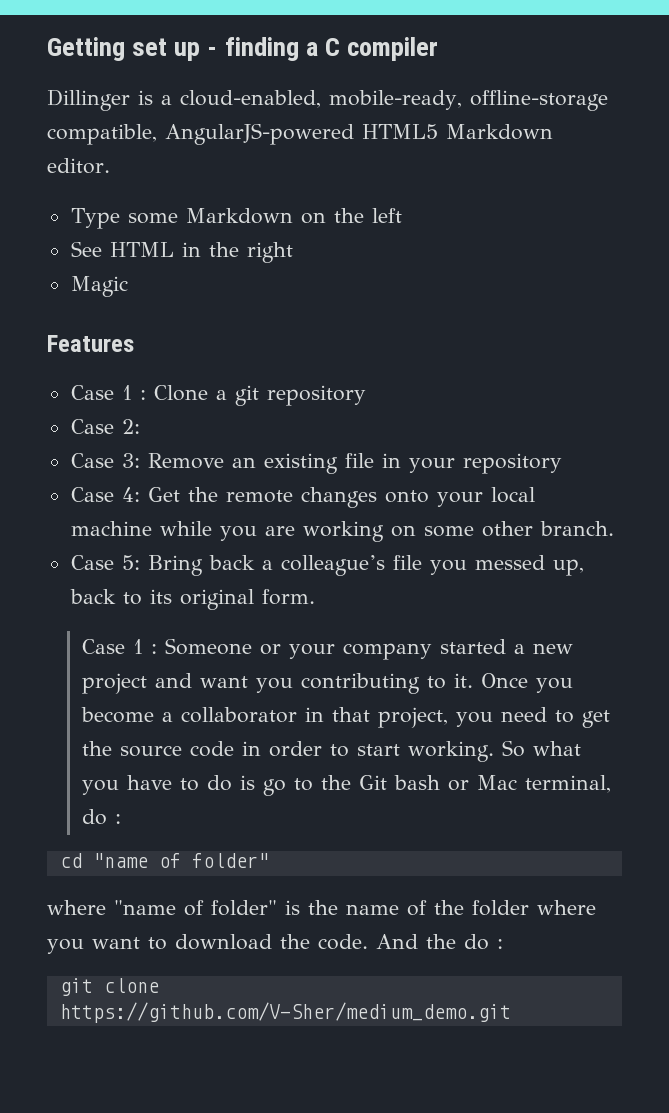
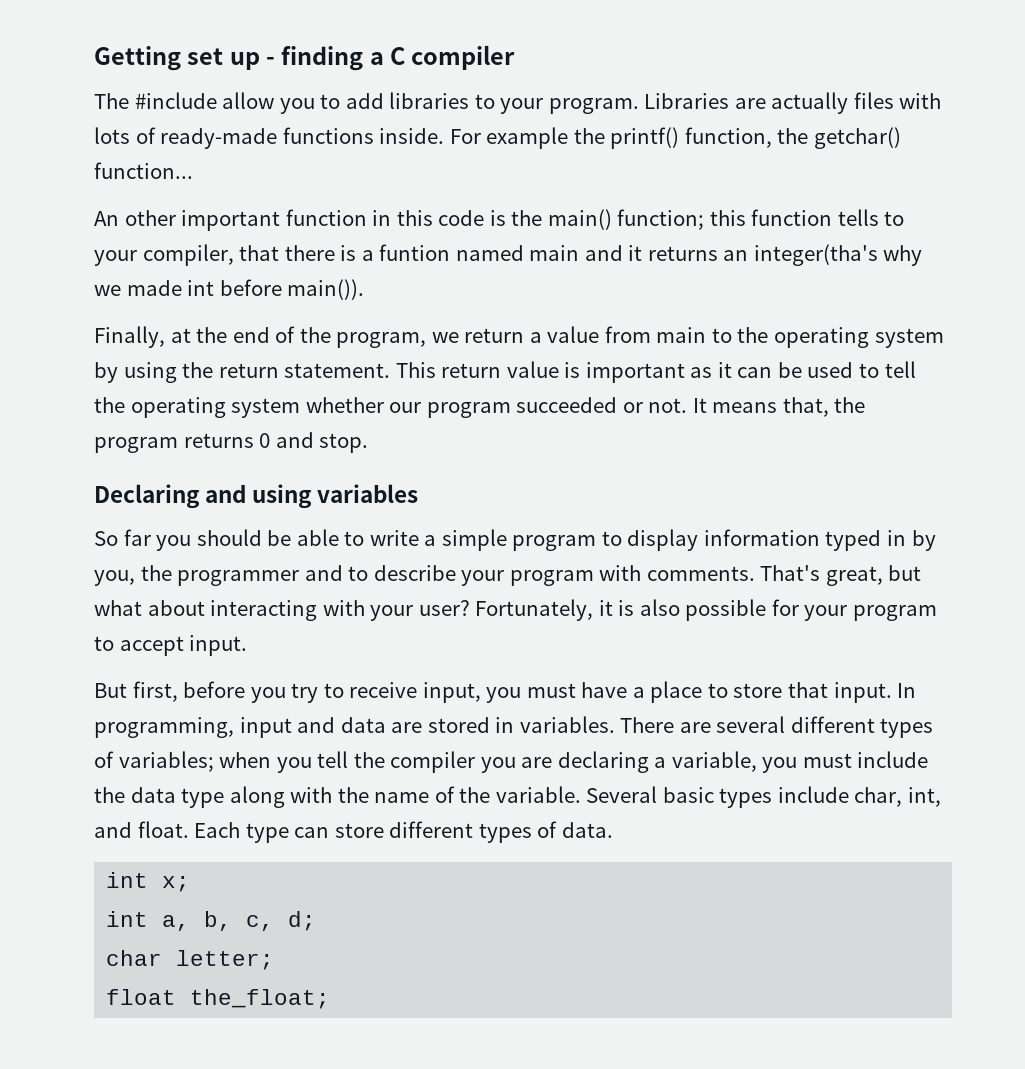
- Dillinger is a cloud-enabled, mobile-ready, offline-storage compatible, AngularJS-powered HTML5 Markdown editor.
- Type some Markdown on the left
- See HTML in the right
- Magic
- Features
- Case 1 : Clone a git repository
- Case 2:
- Case 3: Remove an existing file in your repository
- Case 4: Get the remote changes onto your local machine while you are working on some other branch.
- Case 5: Bring back a colleague’s file you messed up, back to its original form.
- Case 1 : Someone or your company started a new project and want you contributing to it. Once you become a collaborator in that project, you need to get the source code in order to start working. So what you have to do is go to the Git bash or Mac terminal, do :
- cd "name of folder"
- where "name of folder" is the name of the folder where you want to download the code. And the do :
- git clone https://github.com/V-Sher/medium_demo.git
+ The #include allow you to add libraries to your program. Libraries are actually files with lots of ready-made functions inside. For example the printf() function, the getchar() function...
+ An other important function in this code is the main() function; this function tells to your compiler, that there is a funtion named main and it returns an integer(tha's why we made int before main()).
+ Finally, at the end of the program, we return a value from main to the operating system by using the return statement. This return value is important as it can be used to tell the operating system whether our program succeeded or not. It means that, the program returns 0 and stop.
+ Declaring and using variables
+ So far you should be able to write a simple program to display information typed in by you, the programmer and to describe your program with comments. That's great, but what about interacting with your user? Fortunately, it is also possible for your program to accept input.
+ But first, before you try to receive input, you must have a place to store that input. In programming, input and data are stored in variables. There are several different types of variables; when you tell the compiler you are declaring a variable, you must include the data type along with the name of the variable. Several basic types include char, int, and float. Each type can store different types of data.
+ int x;
+ int a, b, c, d;
+ char letter;
+ float the_float;

